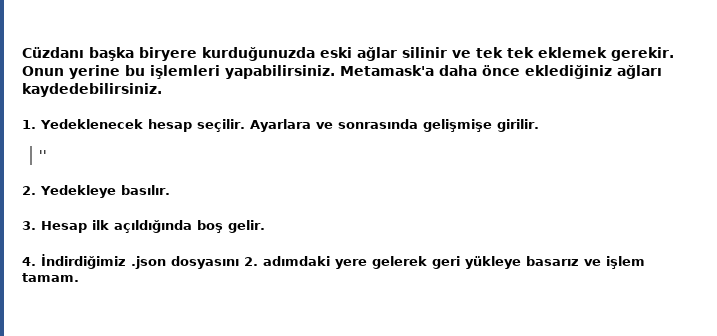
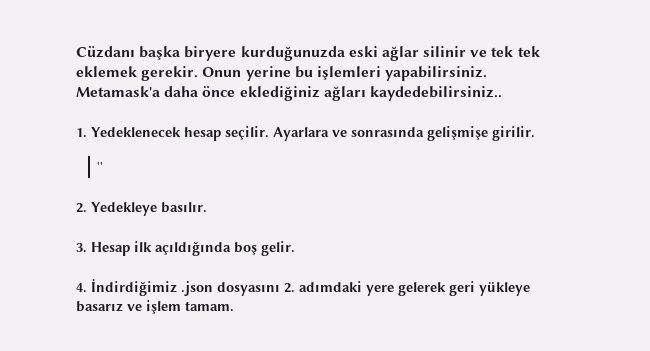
- Metamask'a daha önce eklediğiniz ağları kaydedebilirsiniz.
+ Metamask'a daha önce eklediğiniz ağları kaydedebilirsiniz..

